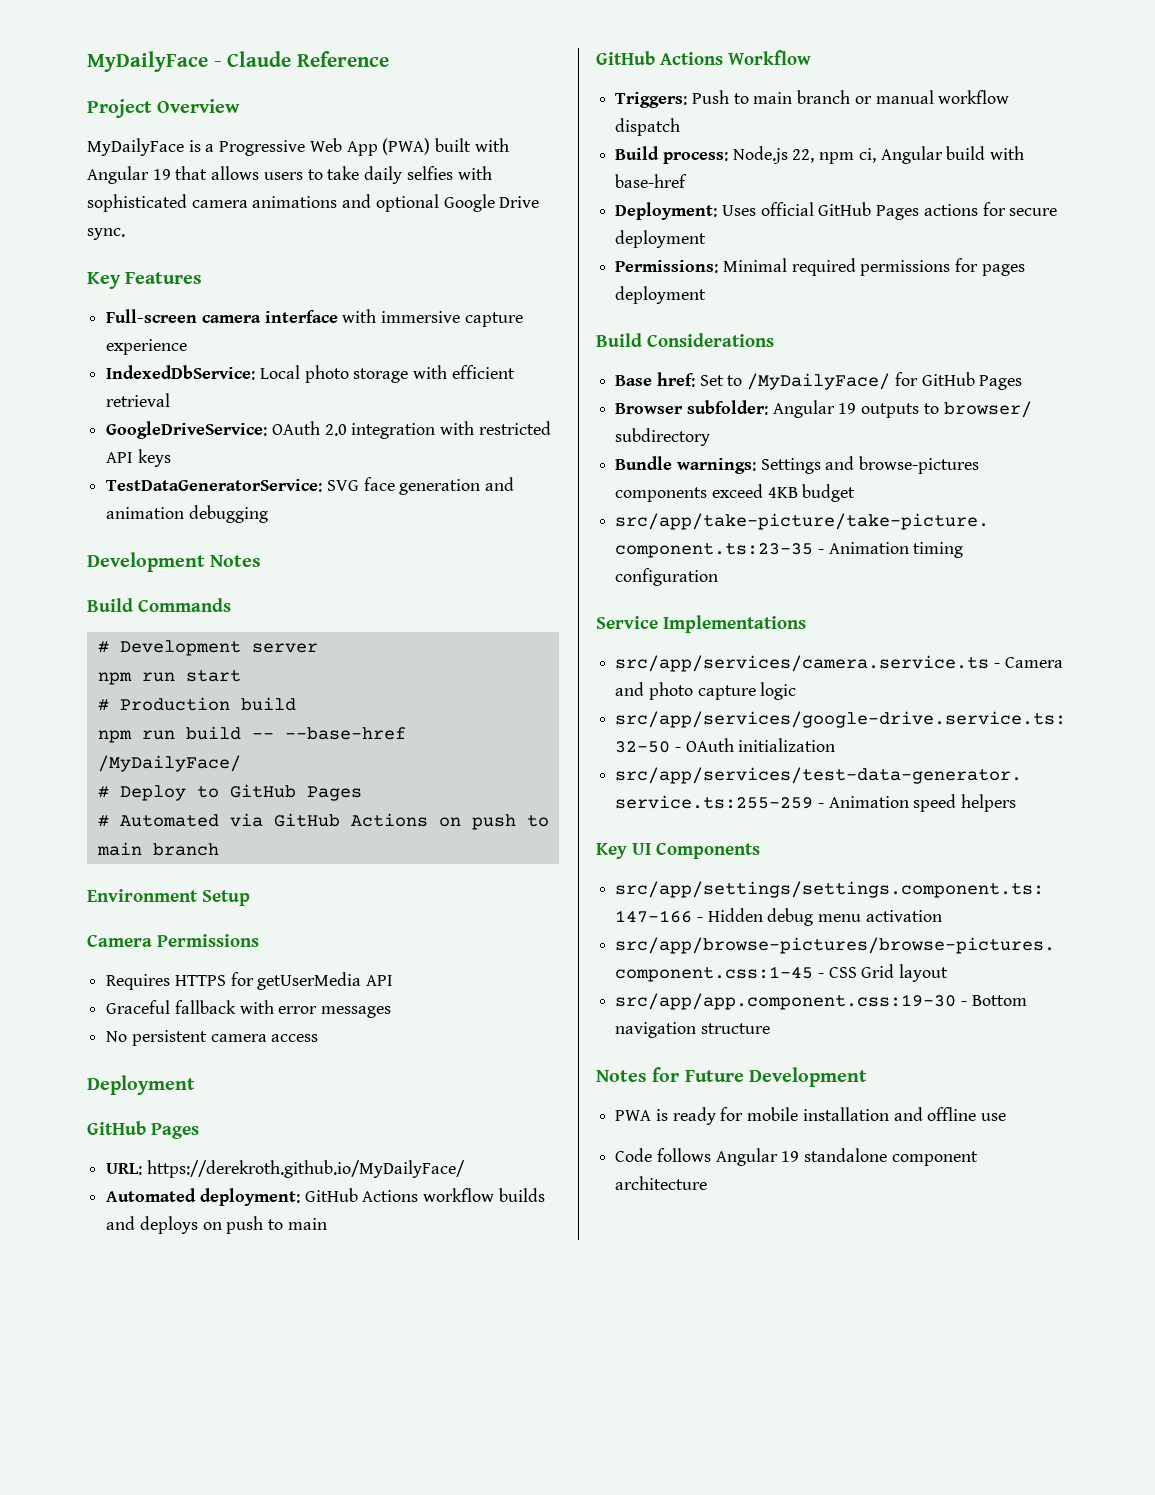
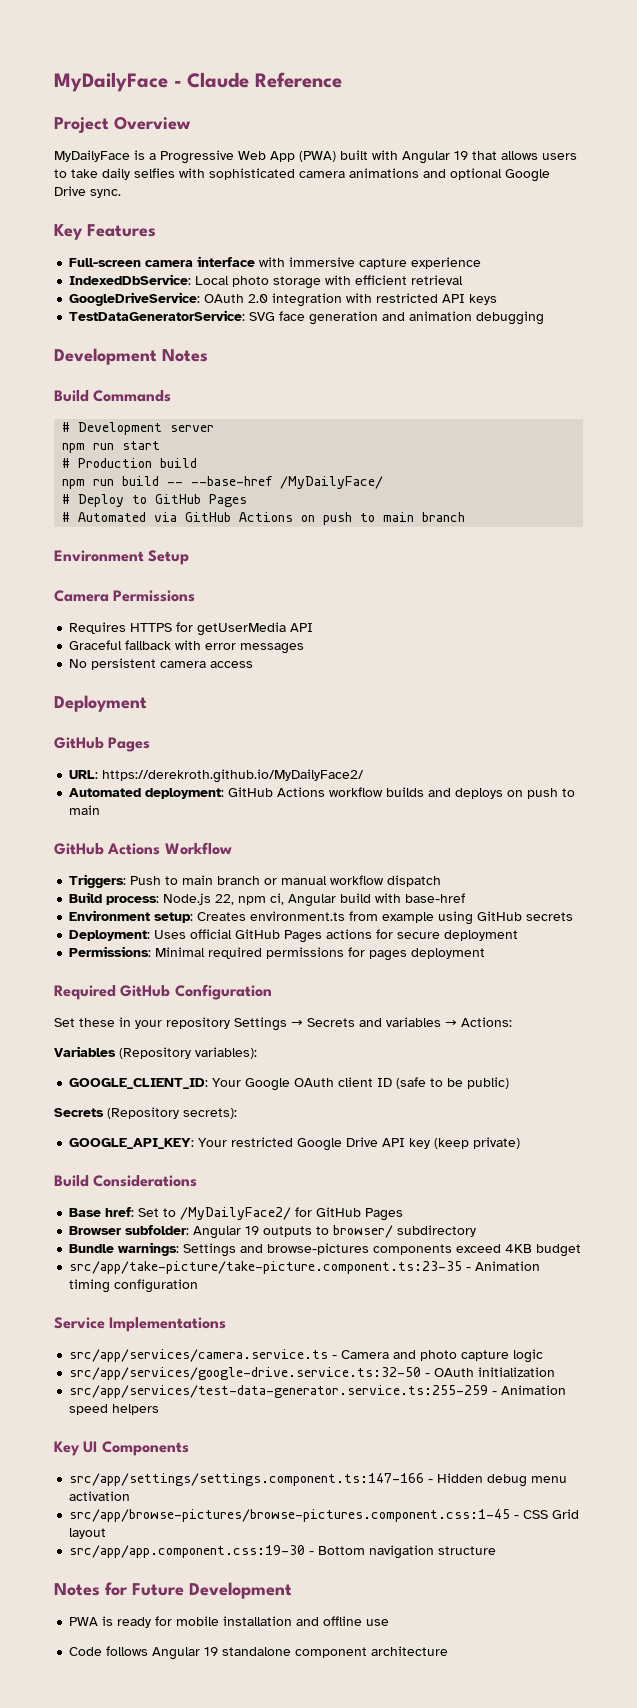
- URL: https://derekroth.github.io/MyDailyFace/
+ URL: https://derekroth.github.io/MyDailyFace2/
+ Environment setup: Creates environment.ts from example using GitHub secrets
+ Required GitHub Configuration
+ Set these in your repository Settings → Secrets and variables → Actions:
+ Variables (Repository variables):
+ GOOGLE_CLIENT_ID: Your Google OAuth client ID (safe to be public)
+ Secrets (Repository secrets):
+ GOOGLE_API_KEY: Your restricted Google Drive API key (keep private)
- Base href: Set to /MyDailyFace/ for GitHub Pages
+ Base href: Set to /MyDailyFace2/ for GitHub Pages

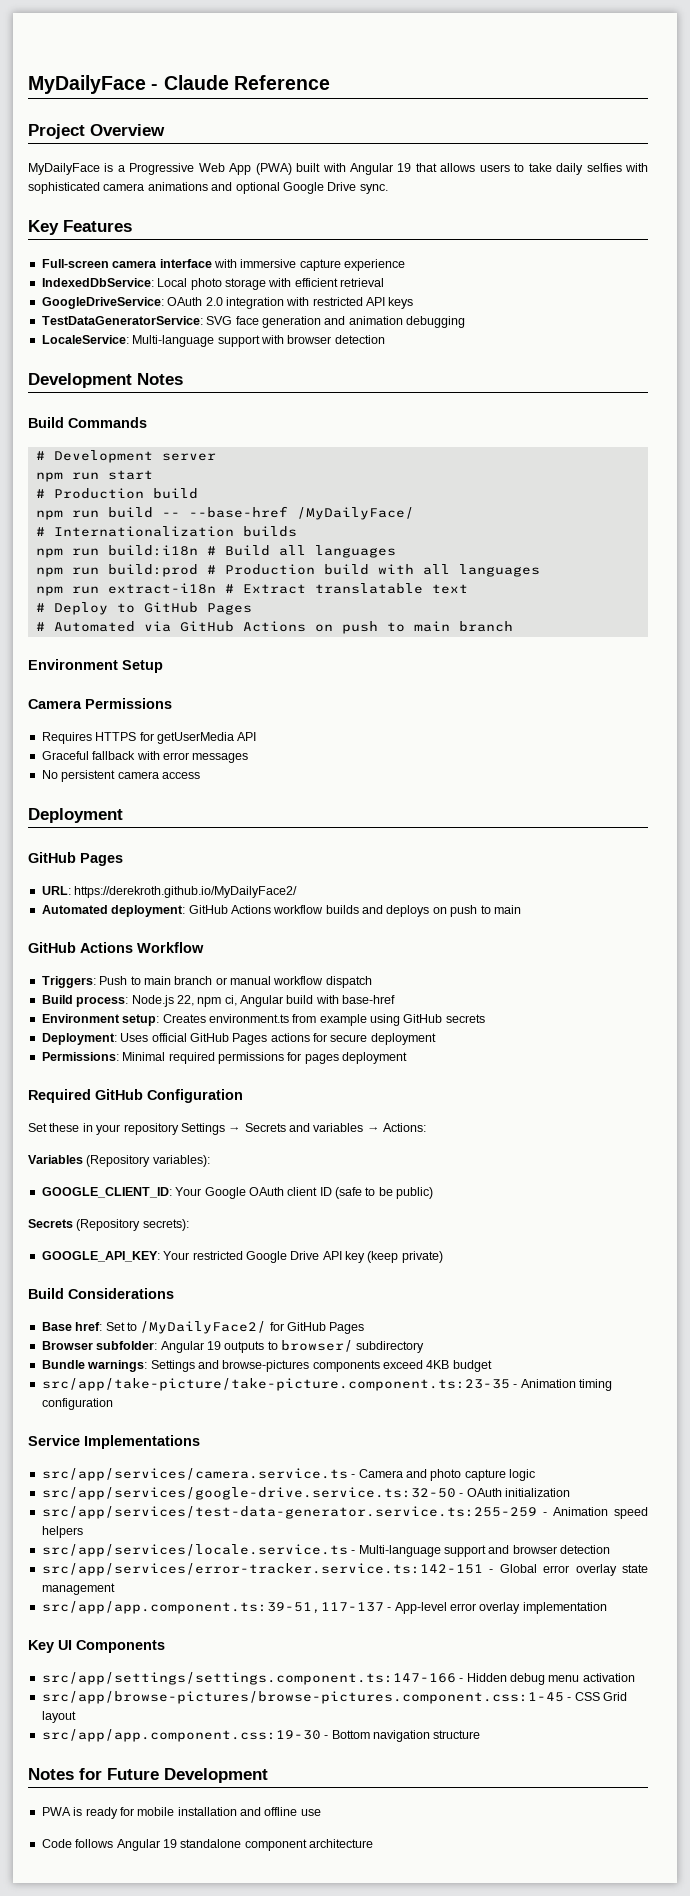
+ LocaleService: Multi-language support with browser detection
+ # Internationalization builds
+ npm run build:i18n # Build all languages
+ npm run build:prod # Production build with all languages
+ npm run extract-i18n # Extract translatable text
+ src/app/services/locale.service.ts - Multi-language support and browser detection
+ src/app/services/error-tracker.service.ts:142-151 - Global error overlay state management
+ src/app/app.component.ts:39-51,117-137 - App-level error overlay implementation

